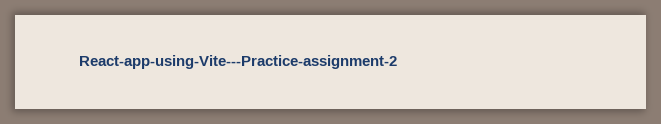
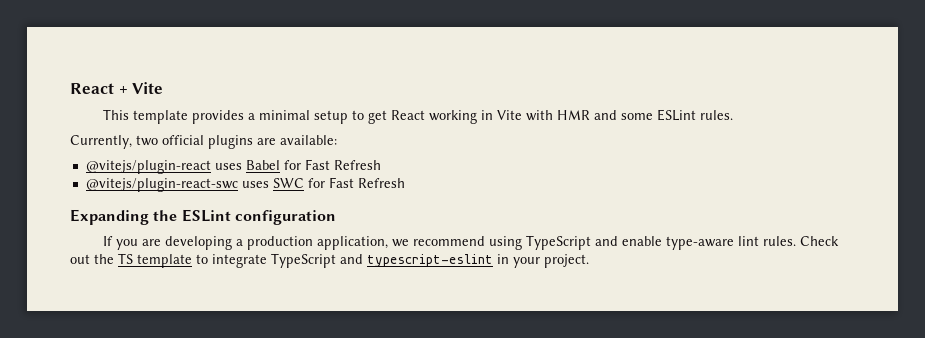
- React-app-using-Vite---Practice-assignment-2
+ React + Vite
+ This template provides a minimal setup to get React working in Vite with HMR and some ESLint rules.
+ Currently, two official plugins are available:
+ @vitejs/plugin-react uses Babel for Fast Refresh
+ @vitejs/plugin-react-swc uses SWC for Fast Refresh
+ Expanding the ESLint configuration
+ If you are developing a production application, we recommend using TypeScript and enable type-aware lint rules. Check out the TS template to integrate TypeScript and typescript-eslint in your project.

